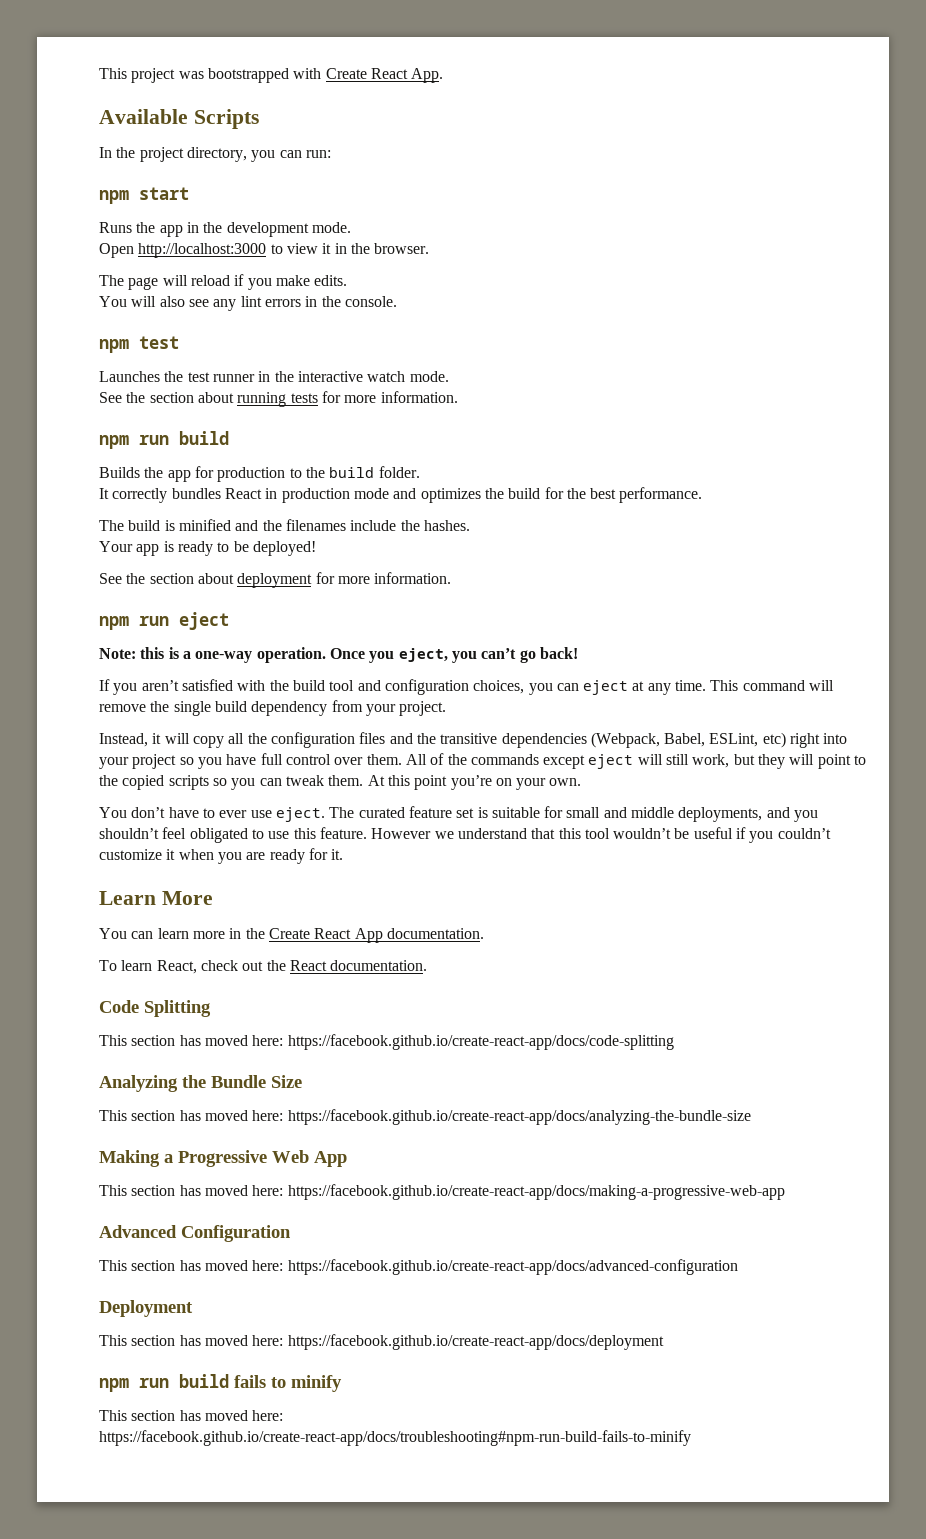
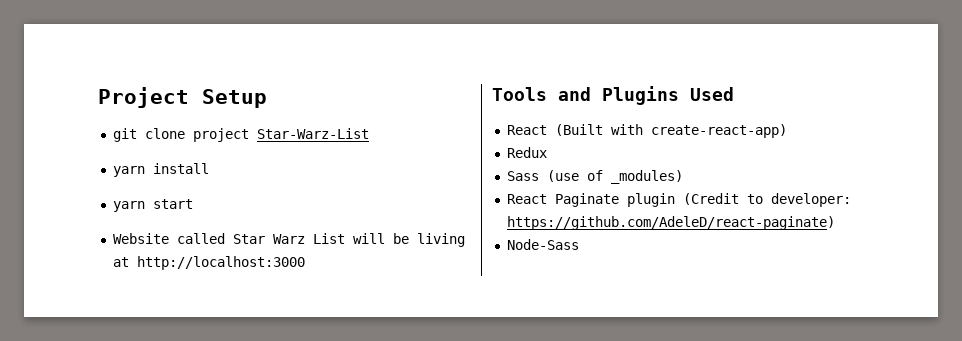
- This project was bootstrapped with Create React App.
- Available Scripts
- In the project directory, you can run:
- npm start
- Runs the app in the development mode.
- Open http://localhost:3000 to view it in the browser.
- The page will reload if you make edits.
- You will also see any lint errors in the console.
- npm test
- Launches the test runner in the interactive watch mode.
- See the section about running tests for more information.
- npm run build
- Builds the app for production to the build folder.
- It correctly bundles React in production mode and optimizes the build for the best performance.
- The build is minified and the filenames include the hashes.
- Your app is ready to be deployed!
- See the section about deployment for more information.
- npm run eject
- Note: this is a one-way operation. Once you eject, you can’t go back!
- If you aren’t satisfied with the build tool and configuration choices, you can eject at any time. This command will remove the single build dependency from your project.
- Instead, it will copy all the configuration files and the transitive dependencies (Webpack, Babel, ESLint, etc) right into your project so you have full control over them. All of the commands except eject will still work, but they will point to the copied scripts so you can tweak them. At this point you’re on your own.
- You don’t have to ever use eject. The curated feature set is suitable for small and middle deployments, and you shouldn’t feel obligated to use this feature. However we understand that this tool wouldn’t be useful if you couldn’t customize it when you are ready for it.
- Learn More
- You can learn more in the Create React App documentation.
- To learn React, check out the React documentation.
- Code Splitting
- This section has moved here: https://facebook.github.io/create-react-app/docs/code-splitting
- Analyzing the Bundle Size
- This section has moved here: https://facebook.github.io/create-react-app/docs/analyzing-the-bundle-size
- Making a Progressive Web App
- This section has moved here: https://facebook.github.io/create-react-app/docs/making-a-progressive-web-app
- Advanced Configuration
- This section has moved here: https://facebook.github.io/create-react-app/docs/advanced-configuration
- Deployment
- This section has moved here: https://facebook.github.io/create-react-app/docs/deployment
- npm run build fails to minify
- This section has moved here: https://facebook.github.io/create-react-app/docs/troubleshooting#npm-run-build-fails-to-minify
+ Project Setup
+ git clone project Star-Warz-List
+ yarn install
+ yarn start
+ Website called Star Warz List will be living at http://localhost:3000
+ Tools and Plugins Used
+ React (Built with create-react-app)
+ Redux
+ Sass (use of _modules)
+ React Paginate plugin (Credit to developer: https://github.com/AdeleD/react-paginate)
+ Node-Sass

